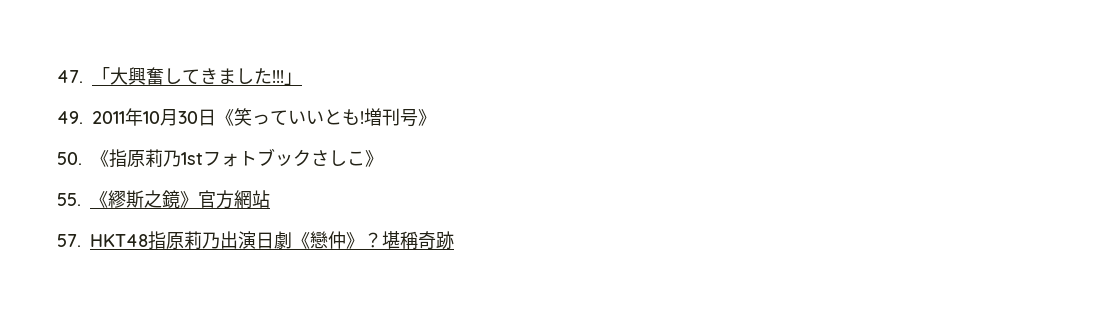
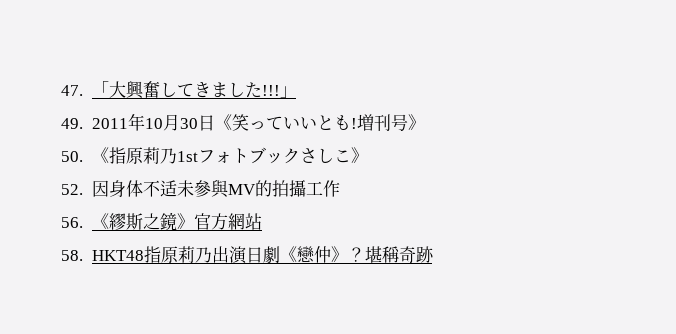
- 55.《繆斯之鏡》官方網站
+ 52.因身体不适未參與MV的拍攝工作
+ 56.《繆斯之鏡》官方網站
- 57. HKT48指原莉乃出演日劇《戀仲》？
+ 58. HKT48指原莉乃出演日劇《戀仲》？

